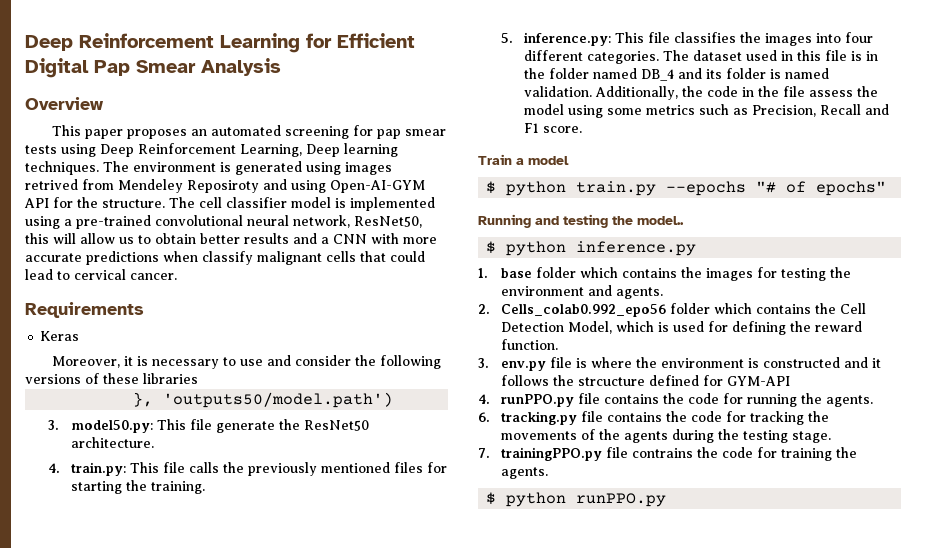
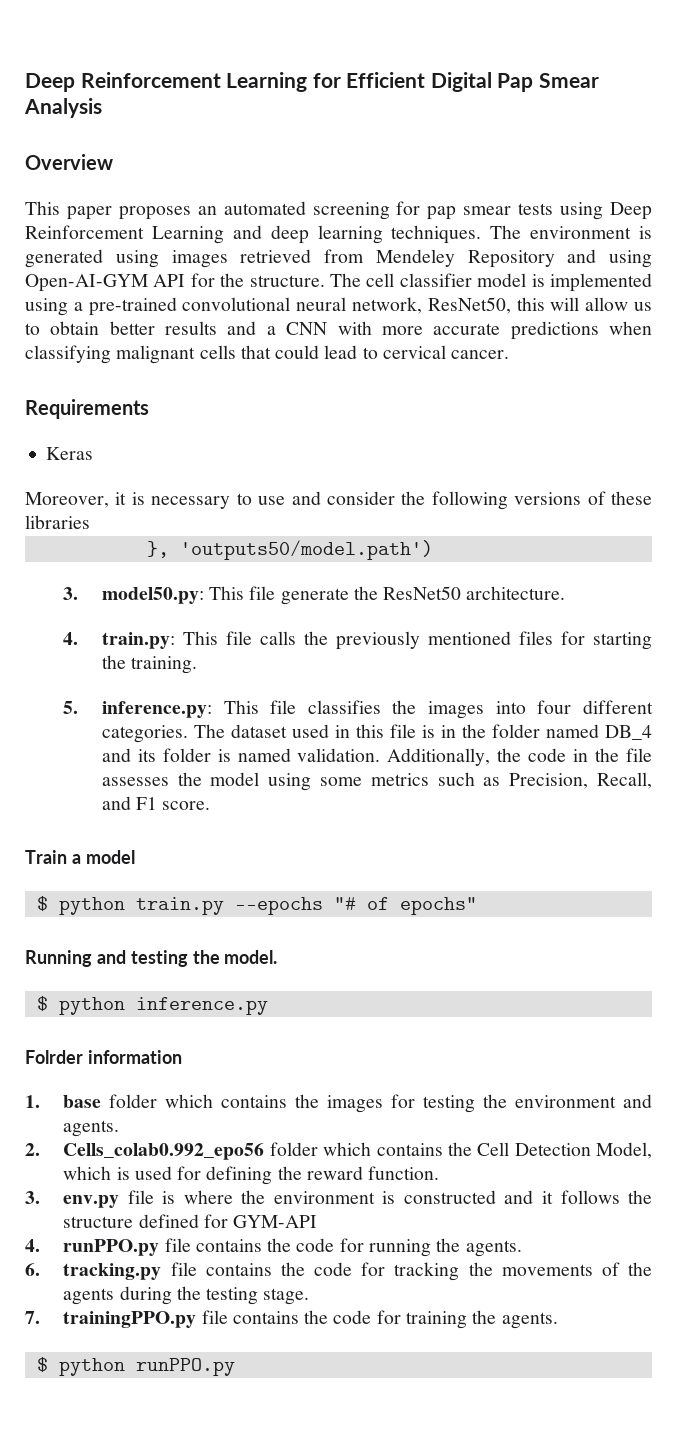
- This paper proposes an automated screening for pap smear tests using Deep Reinforcement Learning, Deep learning techniques.
+ This paper proposes an automated screening for pap smear tests using Deep Reinforcement Learning and deep learning techniques.
- The environment is generated using images retrived from Mendeley Reposiroty and using Open-AI-GYM API for the structure.
+ The environment is generated using images retrieved from Mendeley Repository and using Open-AI-GYM API for the structure.
- The cell classifier model is implemented using a pre-trained convolutional neural network, ResNet50, this will allow us to obtain better results and a CNN with more accurate predictions when classify malignant cells that could lead to cervical cancer.
+ The cell classifier model is implemented using a pre-trained convolutional neural network, ResNet50, this will allow us to obtain better results and a CNN with more accurate predictions when classifying malignant cells that could lead to cervical cancer.
- Additionally, the code in the file assess the model using some metrics such as Precision, Recall and F1 score.
+ Additionally, the code in the file assesses the model using some metrics such as Precision, Recall, and F1 score.
- Running and testing the model..
+ Running and testing the model.
+ Folrder information
- 3. env.py file is where the environment is constructed and it follows the strcucture defined for GYM-API
+ 3. env.py file is where the environment is constructed and it follows the structure defined for GYM-API
- 7. trainingPPO.py file contrains the code for training the agents.
+ 7. trainingPPO.py file contains the code for training the agents.

